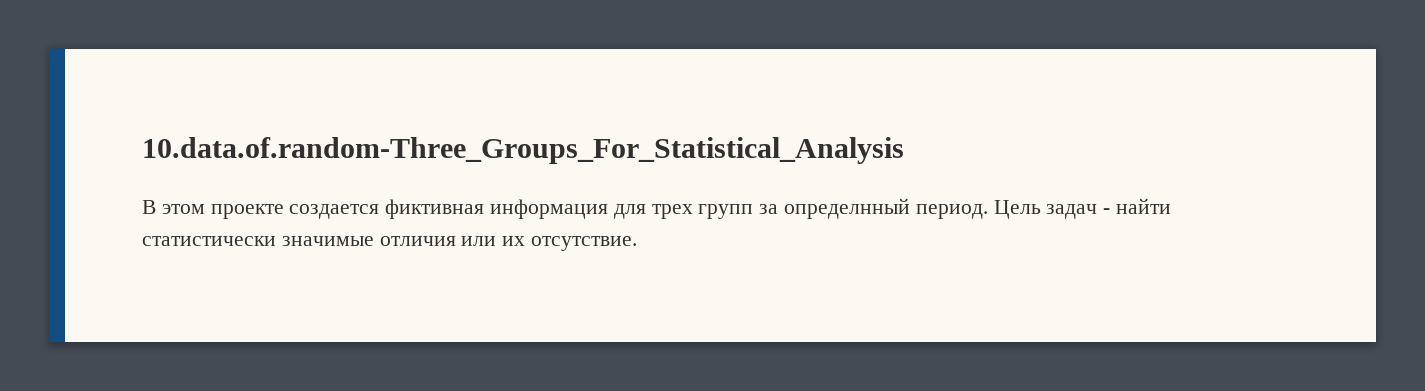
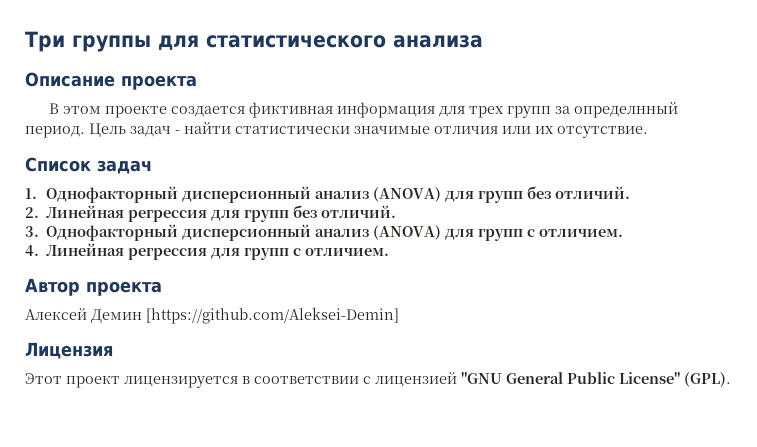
- 10.data.of.random-Three_Groups_For_Statistical_Analysis
+ Три группы для статистического анализа
+ Описание проекта
+ Список задач
+ 1. Однофакторный дисперсионный анализ (ANOVA) для групп без отличий.
+ 2. Линейная регрессия для групп без отличий.
+ 3. Однофакторный дисперсионный анализ (ANOVA) для групп с отличием.
+ 4. Линейная регрессия для групп с отличием.
+ Автор проекта
+ Алексей Демин [https://github.com/Aleksei-Demin]
+ Лицензия
+ Этот проект лицензируется в соответствии с лицензией "GNU General Public License" (GPL).

